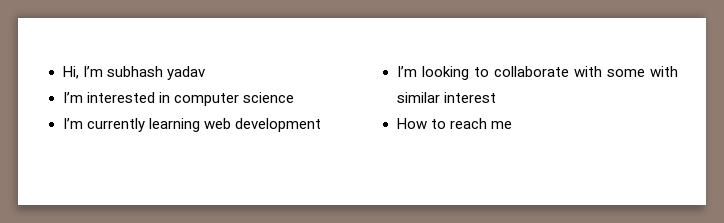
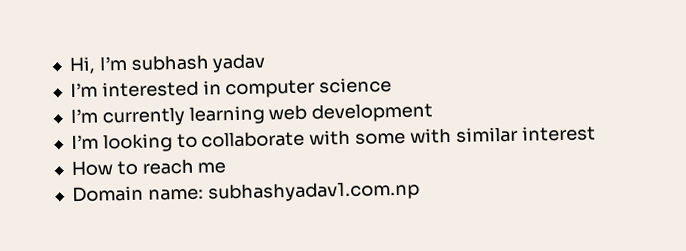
+ Domain name: subhashyadav1.com.np

